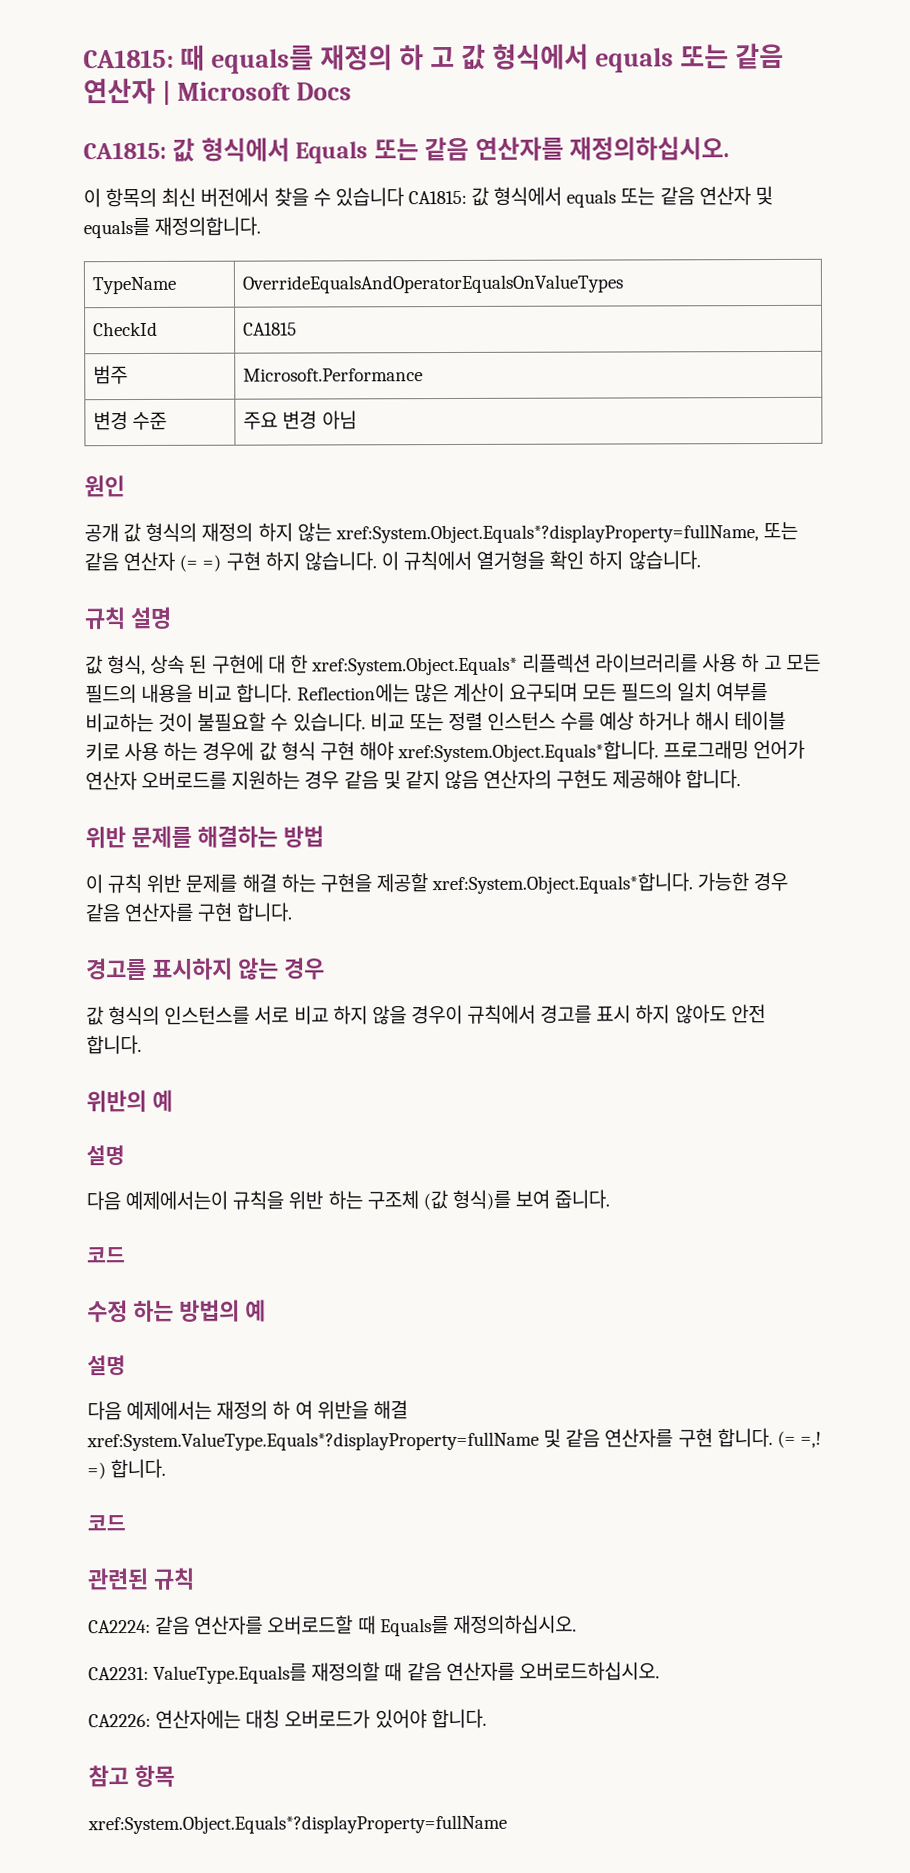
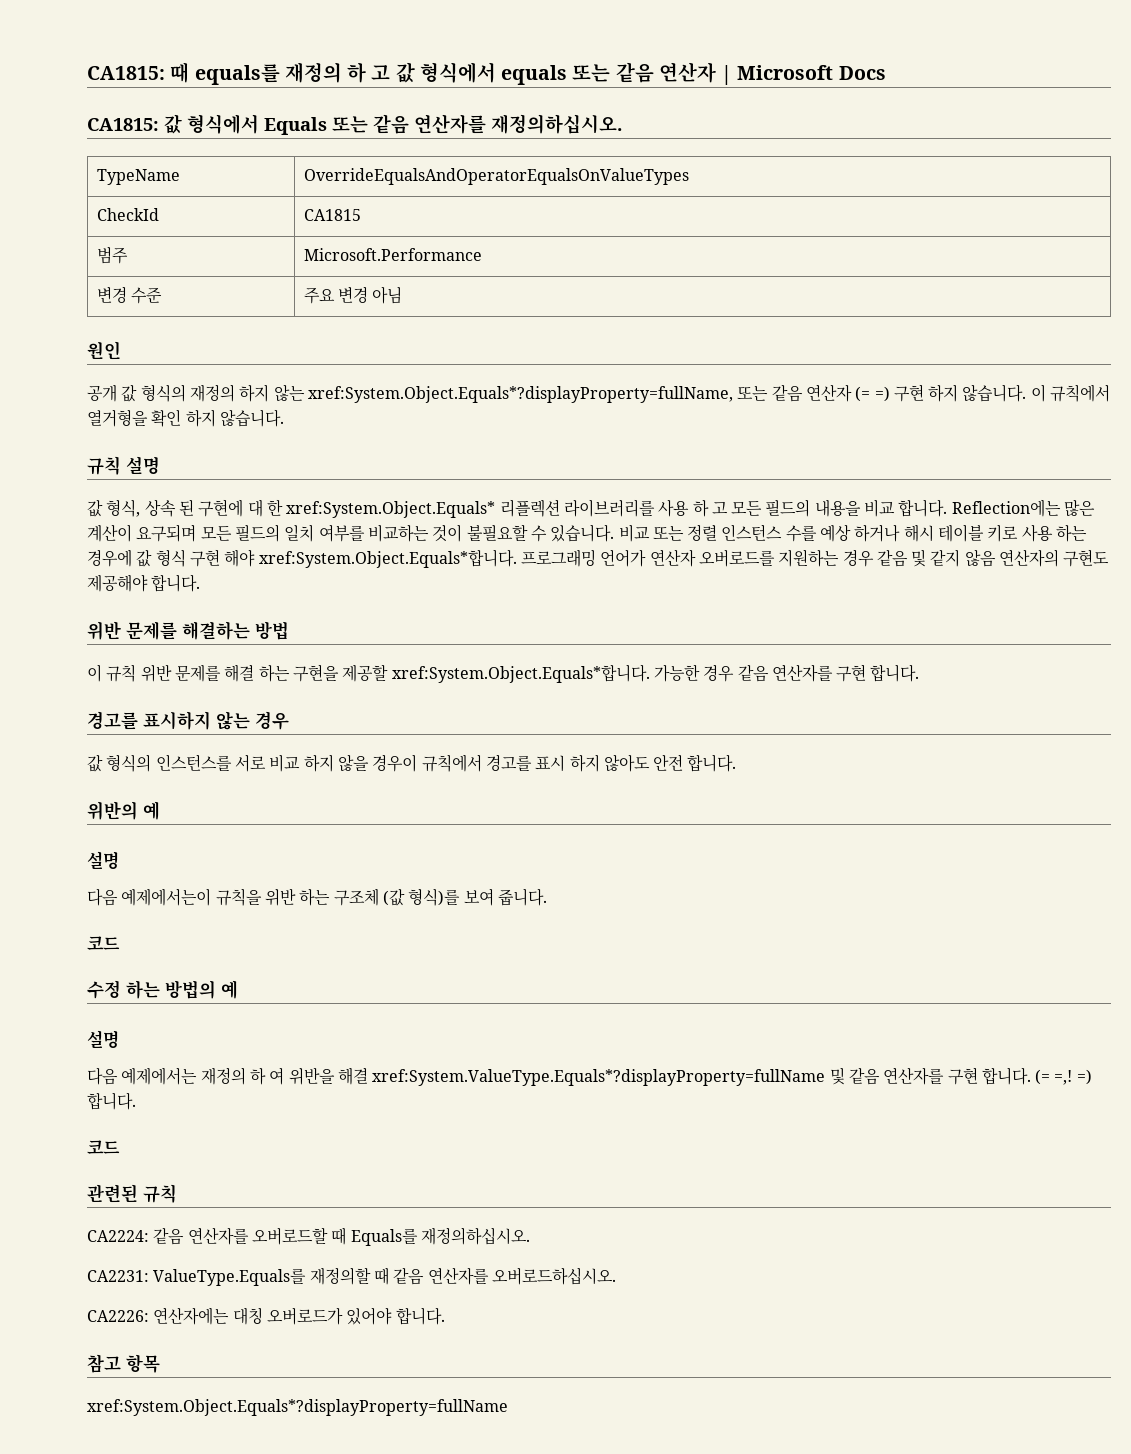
- 이 항목의 최신 버전에서 찾을 수 있습니다 CA1815: 값 형식에서 equals 또는 같음 연산자 및 equals를 재정의합니다.

